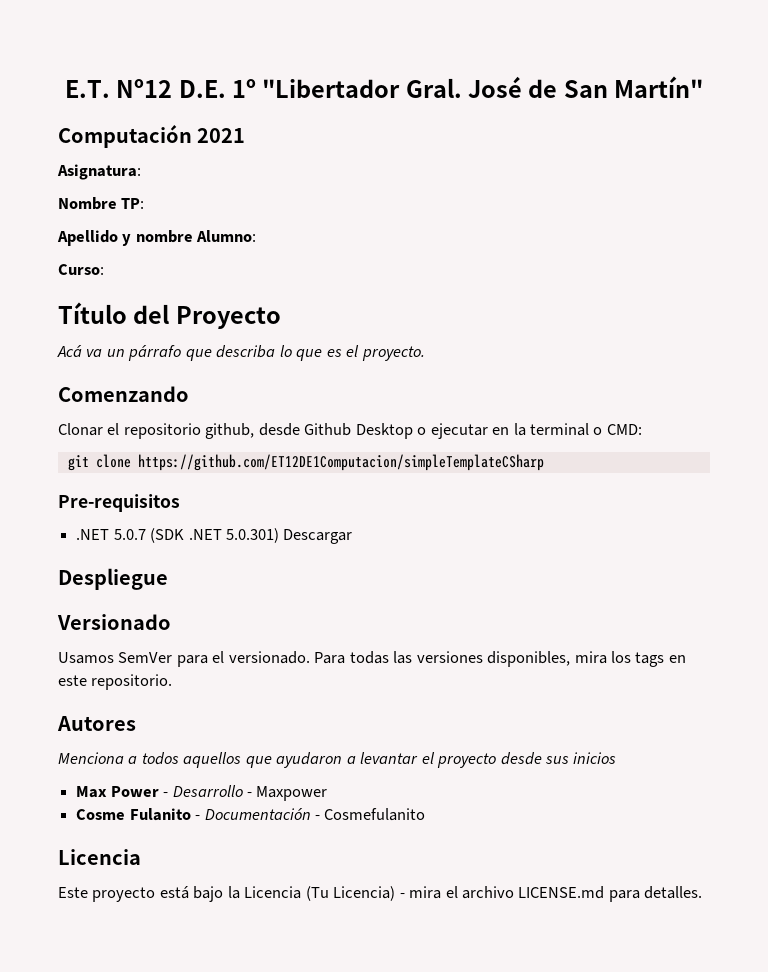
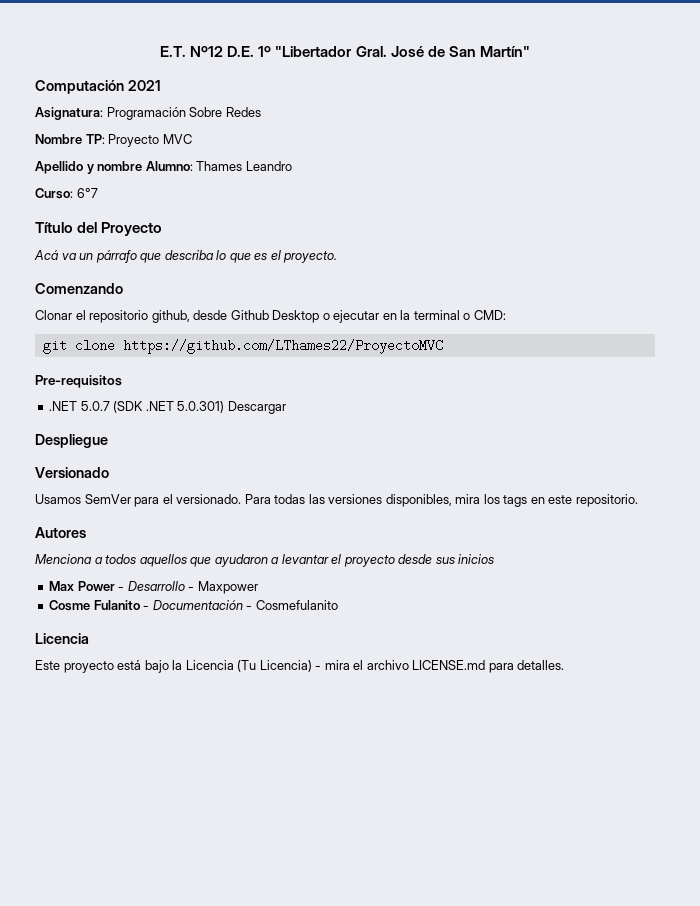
- Asignatura:
+ Asignatura: Programación Sobre Redes
- Nombre TP:
+ Nombre TP: Proyecto MVC
- Apellido y nombre Alumno:
+ Apellido y nombre Alumno: Thames Leandro
- Curso:
+ Curso: 6°7
- git clone https://github.com/ET12DE1Computacion/simpleTemplateCSharp
+ git clone https://github.com/LThames22/ProyectoMVC

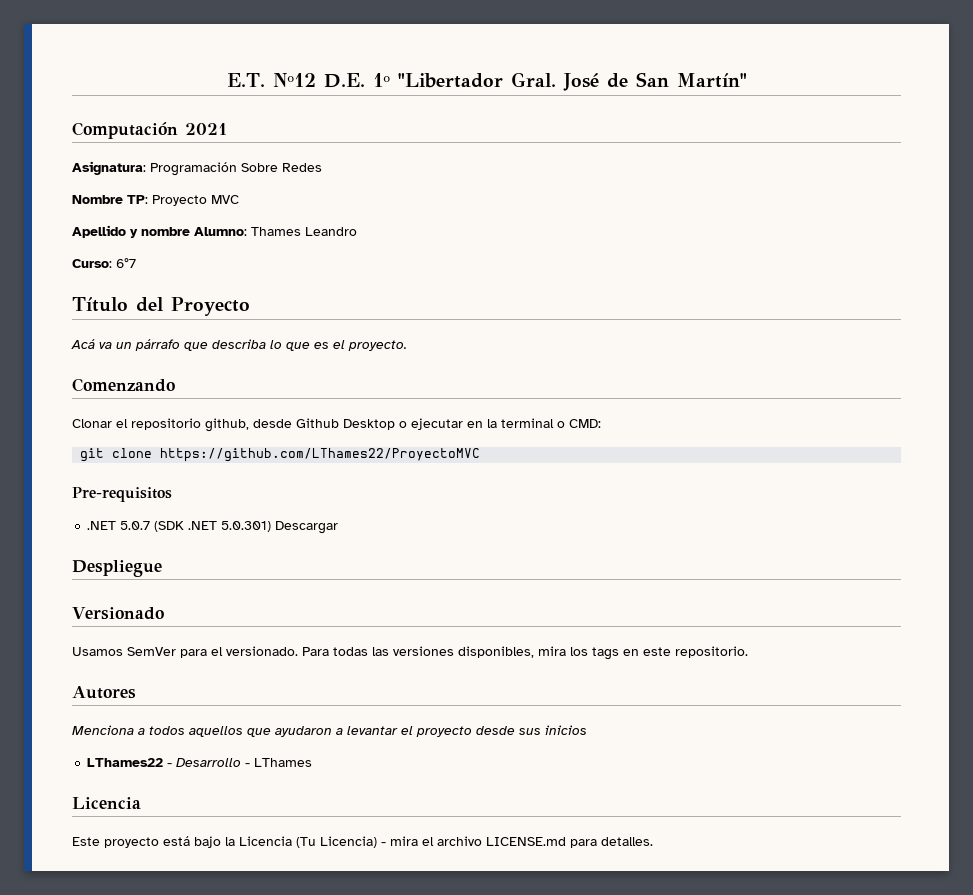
- Max Power - Desarrollo - Maxpower
- Cosme Fulanito - Documentación - Cosmefulanito
+ LThames22 - Desarrollo - LThames

